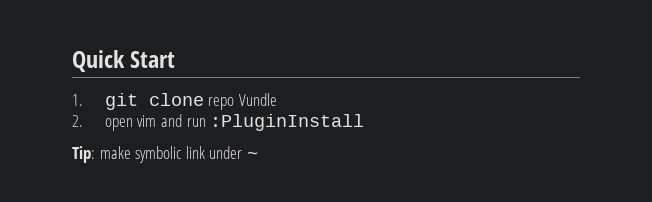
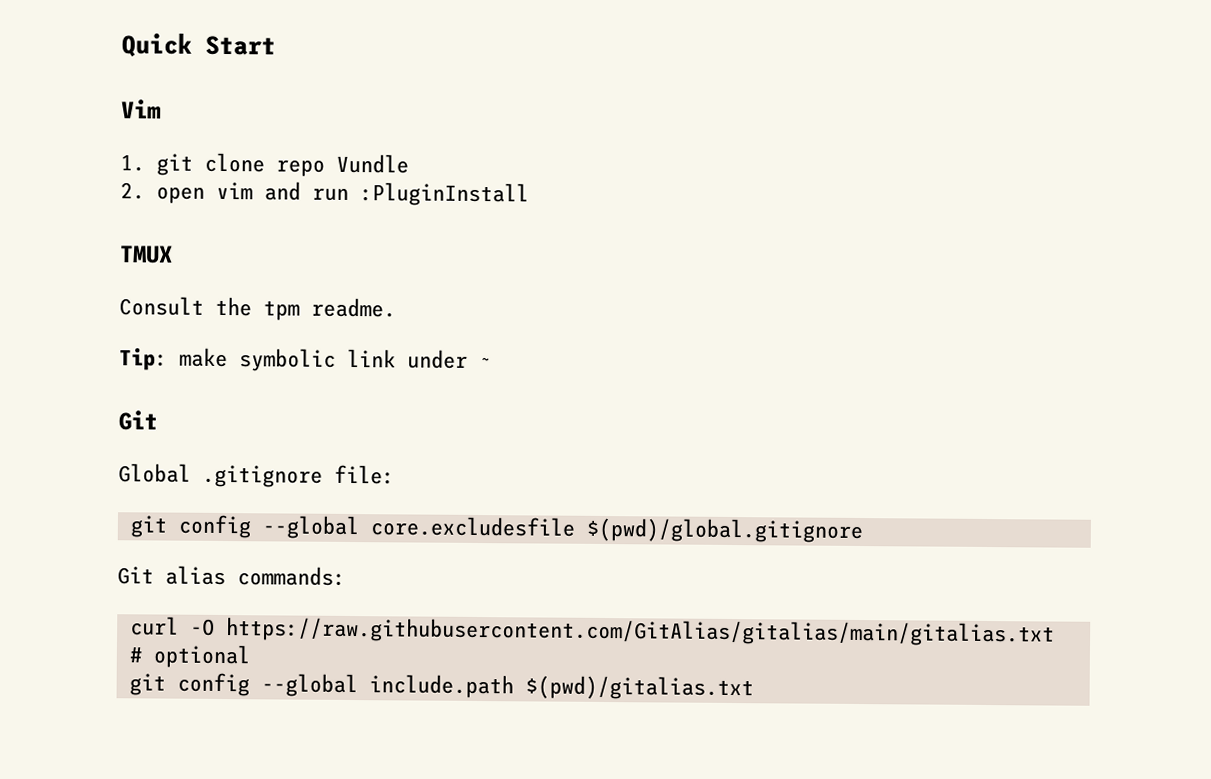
+ Vim
+ TMUX
+ Consult the tpm readme.
  Tip: make symbolic link under ~
+ Git
+ Global .gitignore file:
+ git config --global core.excludesfile $(pwd)/global.gitignore
+ Git alias commands:
+ curl -O https://raw.githubusercontent.com/GitAlias/gitalias/main/gitalias.txt # optional
+ git config --global include.path $(pwd)/gitalias.txt

